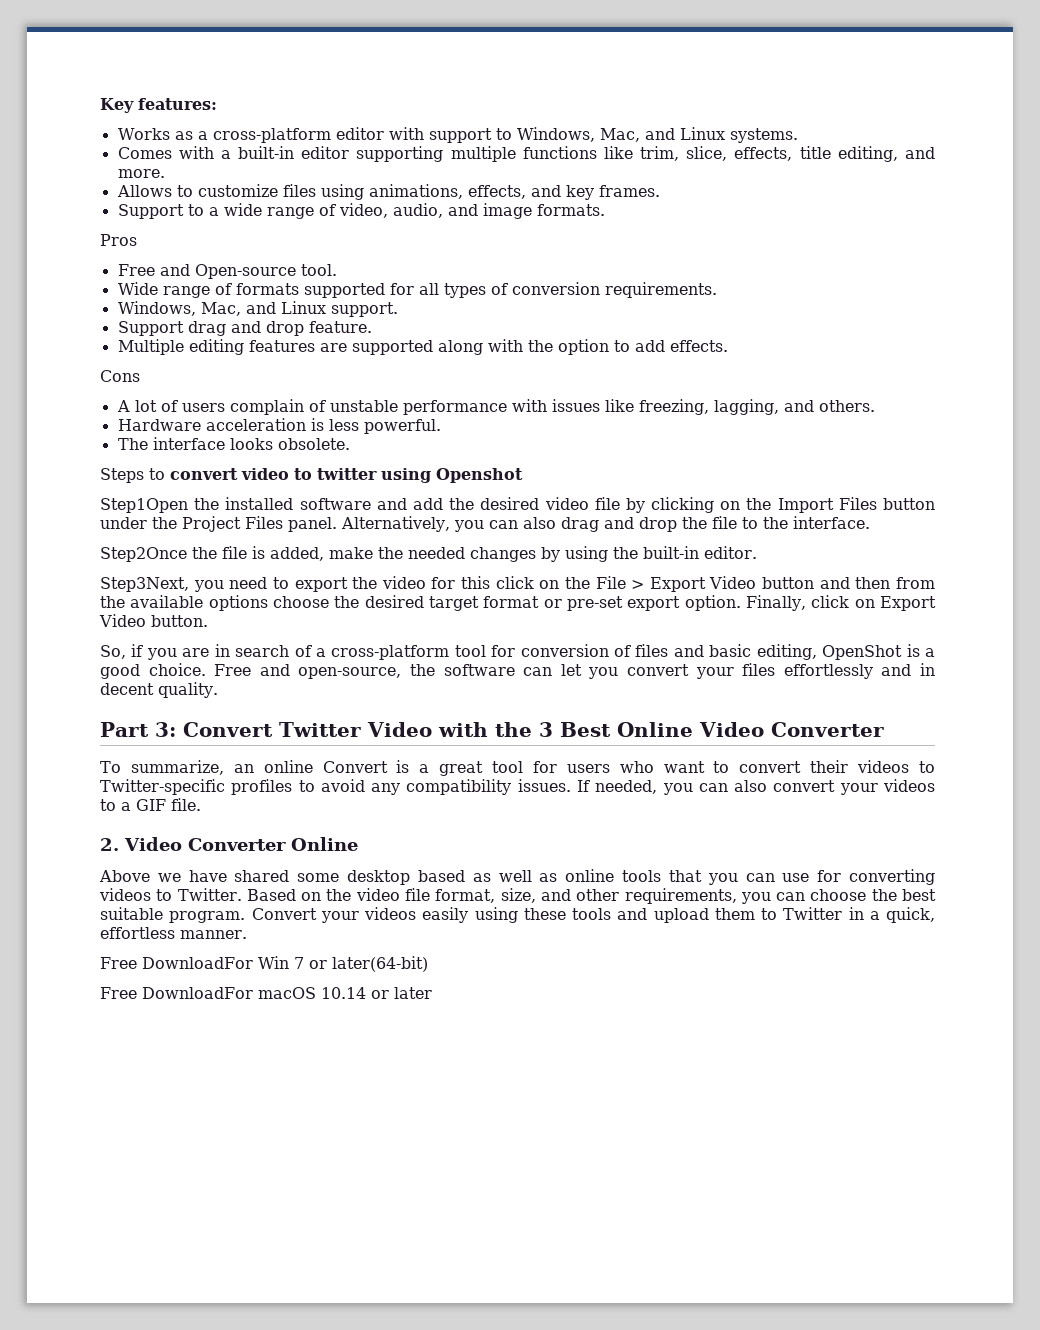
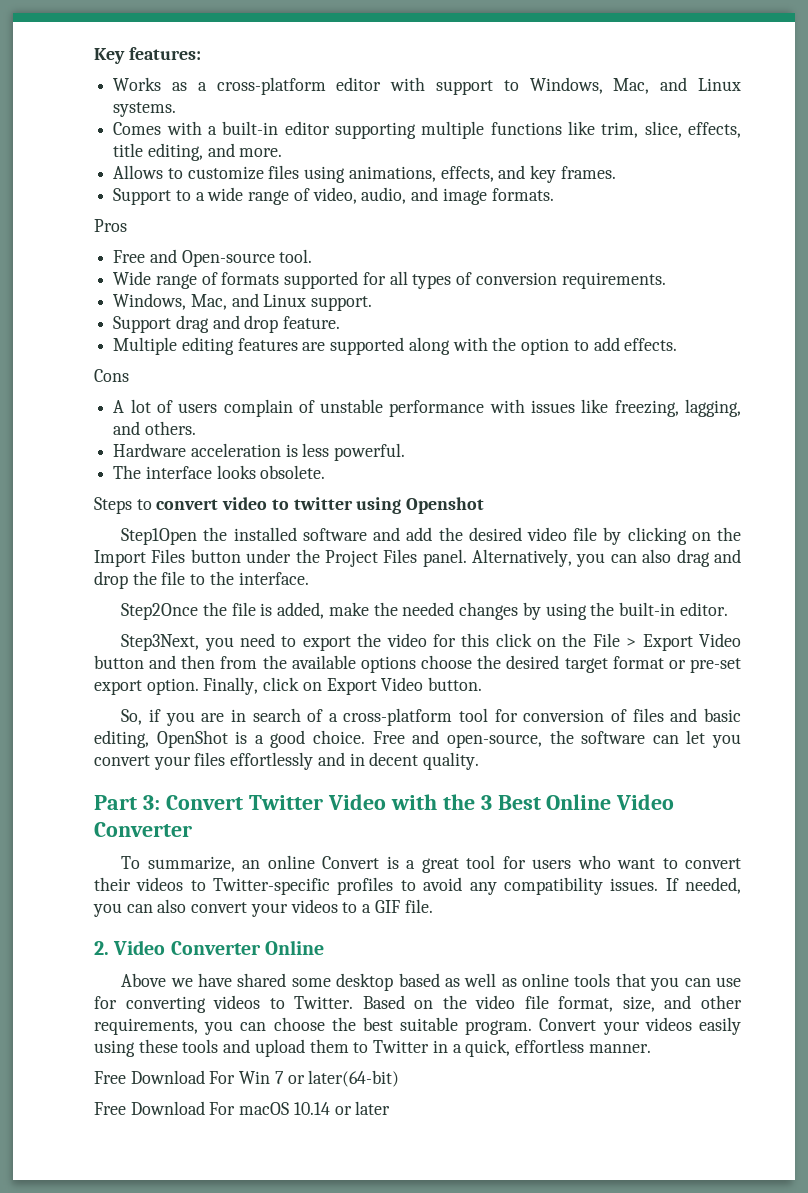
- Free DownloadFor Win 7 or later(64-bit)
+ Free Download For Win 7 or later(64-bit)
- Free DownloadFor macOS 10.14 or later
+ Free Download For macOS 10.14 or later

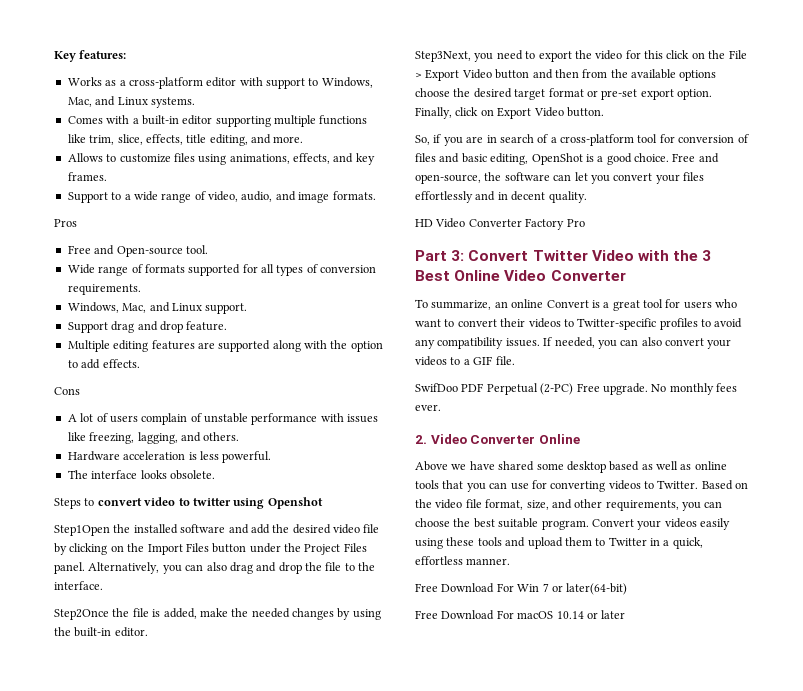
+ HD Video Converter Factory Pro
+ SwifDoo PDF Perpetual (2-PC) Free upgrade. No monthly fees ever.

